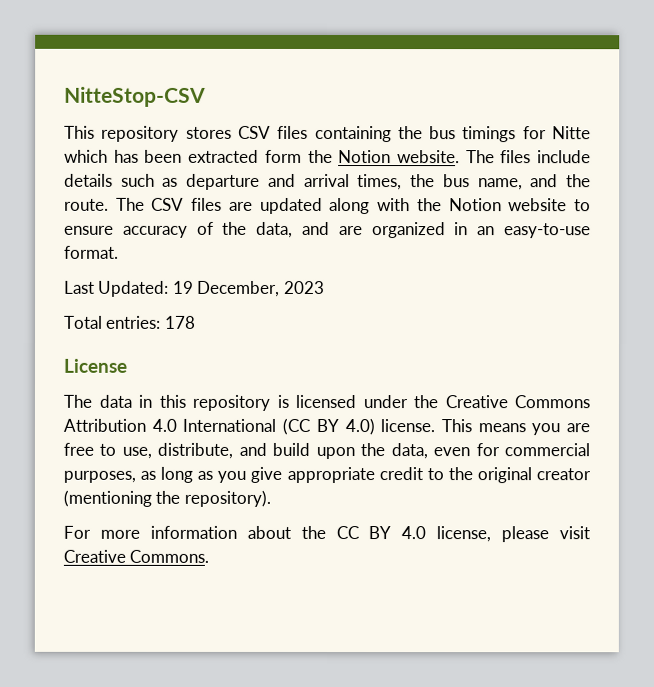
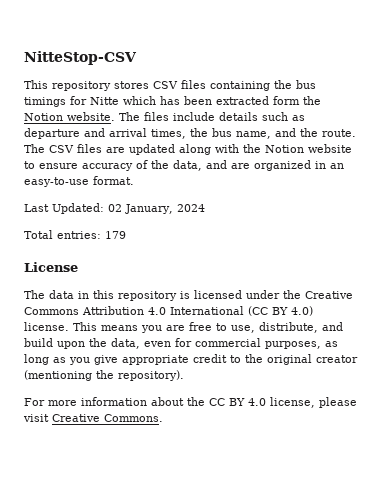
- Last Updated: 19 December, 2023
+ Last Updated: 02 January, 2024
- Total entries: 178
+ Total entries: 179

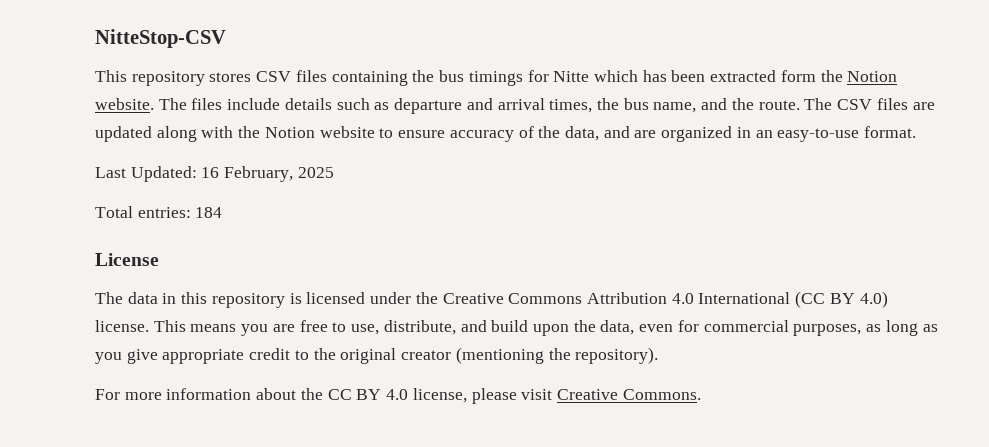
- Last Updated: 02 January, 2024
+ Last Updated: 16 February, 2025
- Total entries: 179
+ Total entries: 184

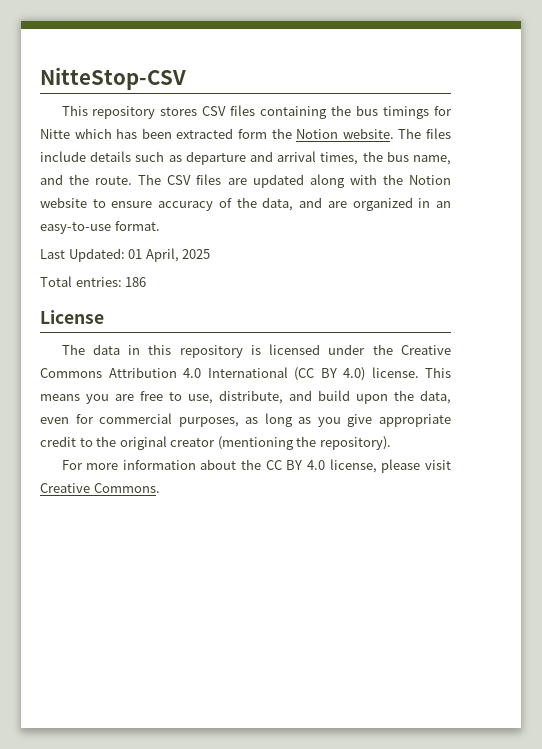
- Last Updated: 16 February, 2025
+ Last Updated: 01 April, 2025
- Total entries: 184
+ Total entries: 186

